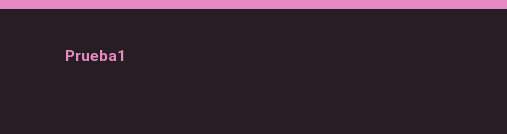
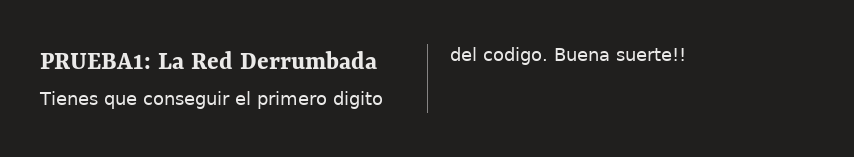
- Prueba1
+ PRUEBA1: La Red Derrumbada
+ Tienes que conseguir el primero digito del codigo. Buena suerte!!

